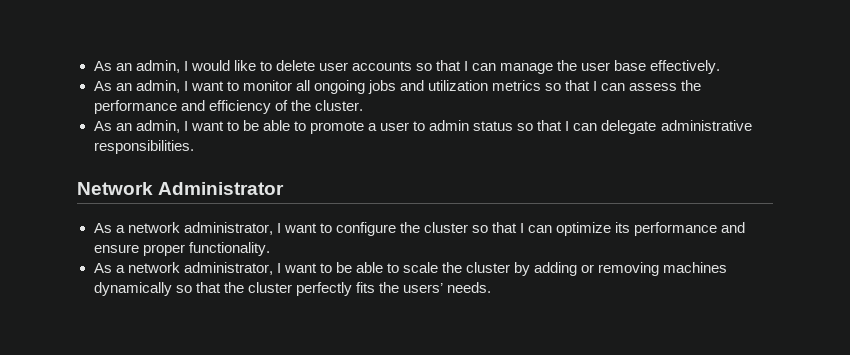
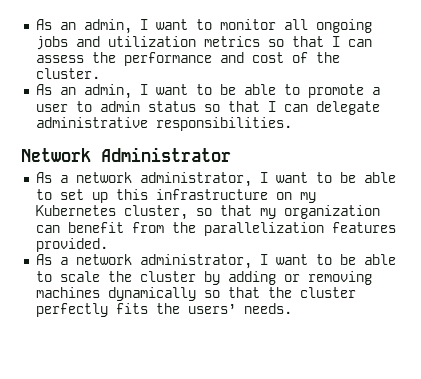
- As an admin, I would like to delete user accounts so that I can manage the user base effectively.
- As an admin, I want to monitor all ongoing jobs and utilization metrics so that I can assess the performance and efficiency of the cluster.
+ As an admin, I want to monitor all ongoing jobs and utilization metrics so that I can assess the performance and cost of the cluster.
- As a network administrator, I want to configure the cluster so that I can optimize its performance and ensure proper functionality.
+ As a network administrator, I want to be able to set up this infrastructure on my Kubernetes cluster, so that my organization can benefit from the parallelization features provided.

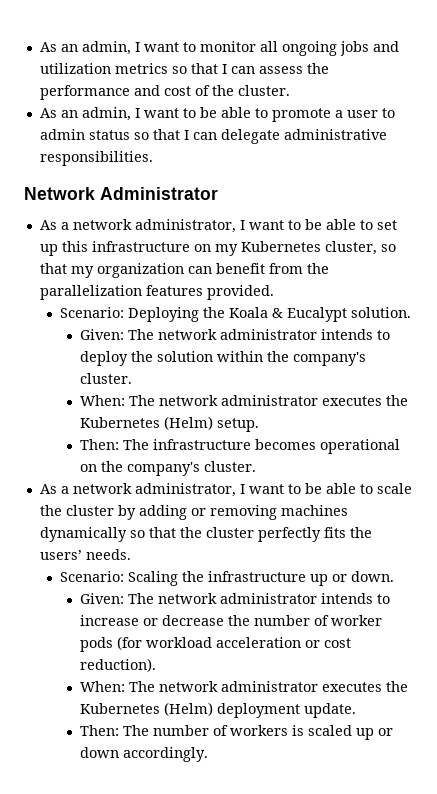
+ Scenario: Deploying the Koala & Eucalypt solution.
+ Given: The network administrator intends to deploy the solution within the company's cluster.
+ When: The network administrator executes the Kubernetes (Helm) setup.
+ Then: The infrastructure becomes operational on the company's cluster.
+ Scenario: Scaling the infrastructure up or down.
+ Given: The network administrator intends to increase or decrease the number of worker pods (for workload acceleration or cost reduction).
+ When: The network administrator executes the Kubernetes (Helm) deployment update.
+ Then: The number of workers is scaled up or down accordingly.

